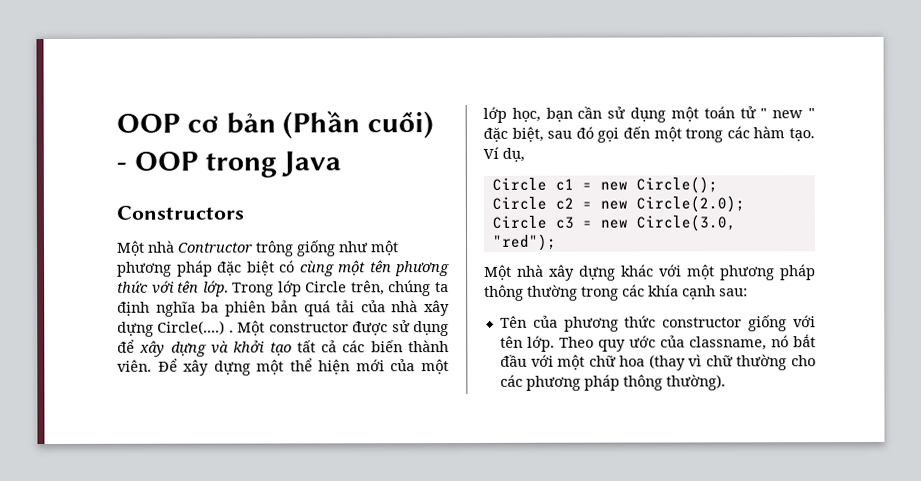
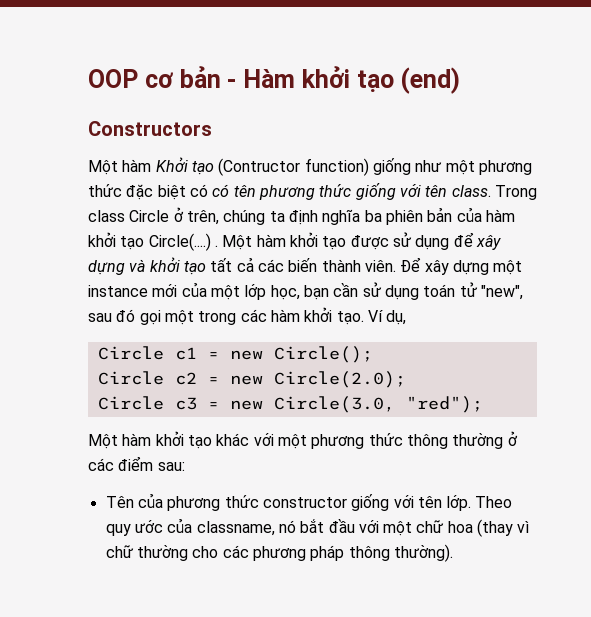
- OOP cơ bản (Phần cuối) - OOP trong Java
+ OOP cơ bản - Hàm khởi tạo (end)
  Constructors
- Một nhà Contructor trông giống như một phương pháp đặc biệt có cùng một tên phương thức với tên lớp. Trong lớp Circle trên, chúng ta định nghĩa ba phiên bản quá tải của nhà xây dựng Circle(....) . Một constructor được sử dụng để xây dựng và khởi tạo tất cả các biến thành viên.
+ Một hàm Khởi tạo (Contructor function) giống như một phương thức đặc biệt có có tên phương thức giống với tên class. Trong class Circle ở trên, chúng ta định nghĩa ba phiên bản của hàm khởi tạo Circle(....) . Một hàm khởi tạo được sử dụng để xây dựng và khởi tạo tất cả các biến thành viên.
- Để xây dựng một thể hiện mới của một lớp học, bạn cần sử dụng một toán tử " new " đặc biệt, sau đó gọi đến một trong các hàm tạo.
+ Để xây dựng một instance mới của một lớp học, bạn cần sử dụng toán tử "new", sau đó gọi một trong các hàm khởi tạo.
- Một nhà xây dựng khác với một phương pháp thông thường trong các khía cạnh sau:
+ Một hàm khởi tạo khác với một phương thức thông thường ở các điểm sau:

